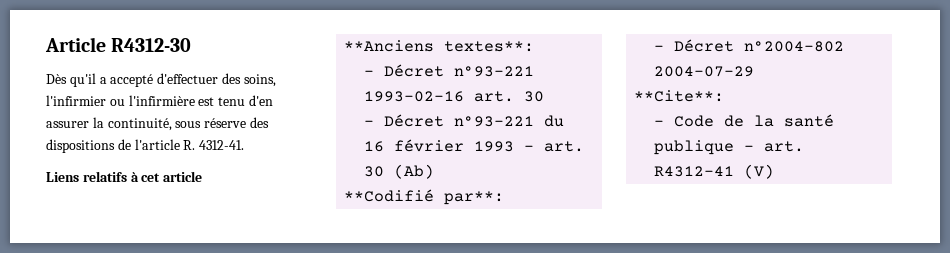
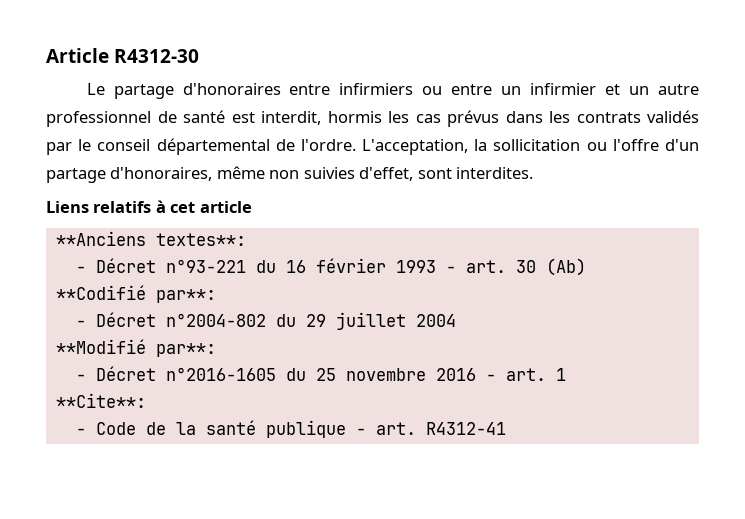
- Dès qu'il a accepté d'effectuer des soins, l'infirmier ou l'infirmière est tenu d'en assurer la continuité, sous réserve des dispositions de l'article R. 4312-41.
+ Le partage d'honoraires entre infirmiers ou entre un infirmier et un autre professionnel de santé est interdit, hormis les cas prévus dans les contrats validés par le conseil départemental de l'ordre. L'acceptation, la sollicitation ou l'offre d'un partage d'honoraires, même non suivies d'effet, sont interdites.
- - Décret n°93-221 1993-02-16 art. 30
- - Décret n°2004-802 2004-07-29
+ - Décret n°2004-802 du 29 juillet 2004
+ **Modifié par**:
+ - Décret n°2016-1605 du 25 novembre 2016 - art. 1
- - Code de la santé publique - art. R4312-41 (V)
+ - Code de la santé publique - art. R4312-41

